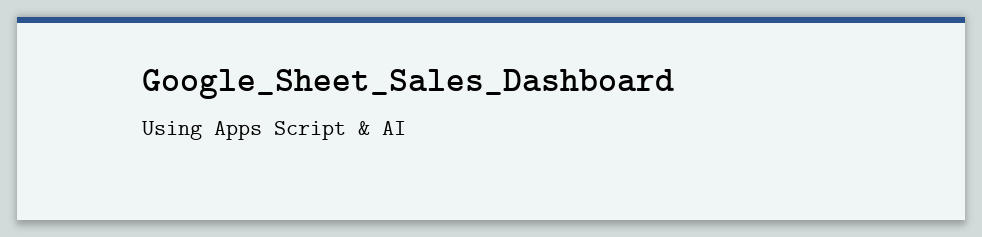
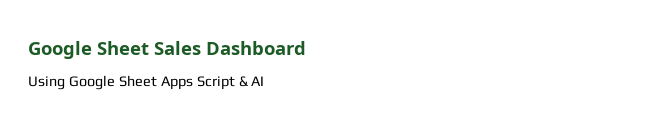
- Google_Sheet_Sales_Dashboard
+ Google Sheet Sales Dashboard
- Using Apps Script & AI
+ Using Google Sheet Apps Script & AI

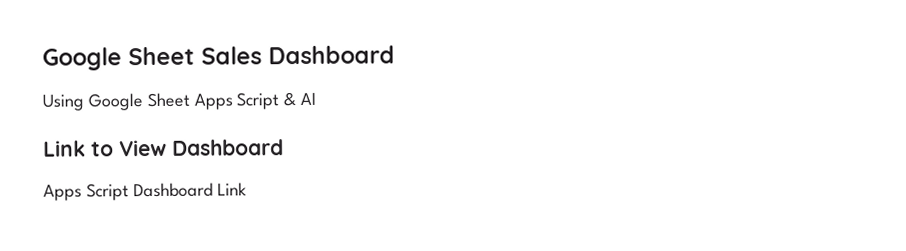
+ Link to View Dashboard
+ Apps Script Dashboard Link

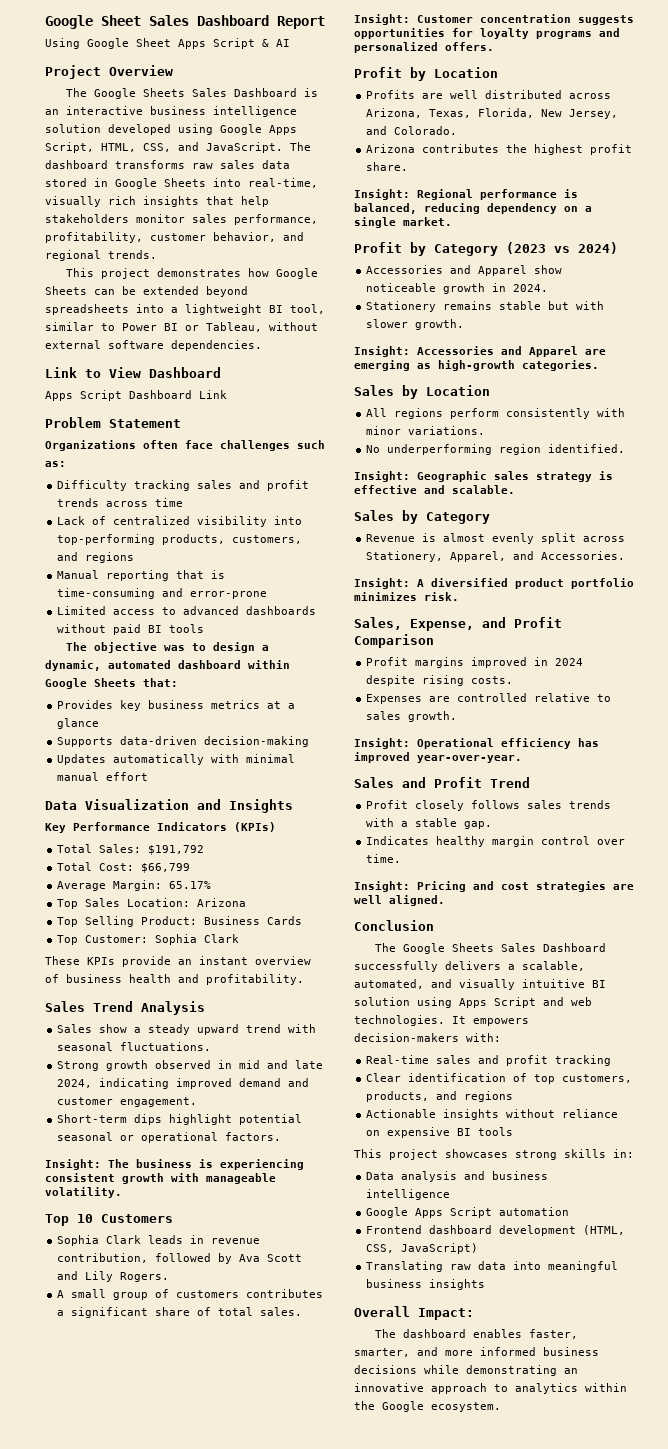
- Google Sheet Sales Dashboard
+ Google Sheet Sales Dashboard Report
+ Project Overview
+ The Google Sheets Sales Dashboard is an interactive business intelligence solution developed using Google Apps Script, HTML, CSS, and JavaScript. The dashboard transforms raw sales data stored in Google Sheets into real-time, visually rich insights that help stakeholders monitor sales performance, profitability, customer behavior, and regional trends.
+ This project demonstrates how Google Sheets can be extended beyond spreadsheets into a lightweight BI tool, similar to Power BI or Tableau, without external software dependencies.
+ Problem Statement
+ Organizations often face challenges such as:
+ Difficulty tracking sales and profit trends across time
+ Lack of centralized visibility into top-performing products, customers, and regions
+ Manual reporting that is time-consuming and error-prone
+ Limited access to advanced dashboards without paid BI tools
+ The objective was to design a dynamic, automated dashboard within Google Sheets that:
+ Provides key business metrics at a glance
+ Supports data-driven decision-making
+ Updates automatically with minimal manual effort
+ Data Visualization and Insights
+ Key Performance Indicators (KPIs)
+ Total Sales: $191,792
+ Total Cost: $66,799
+ Average Margin: 65.17%
+ Top Sales Location: Arizona
+ Top Selling Product: Business Cards
+ Top Customer: Sophia Clark
+ These KPIs provide an instant overview of business health and profitability.
+ Sales Trend Analysis
+ Sales show a steady upward trend with seasonal fluctuations.
+ Strong growth observed in mid and late 2024, indicating improved demand and customer engagement.
+ Short-term dips highlight potential seasonal or operational factors.
+ Insight: The business is experiencing consistent growth with manageable volatility.
+ Top 10 Customers
+ Sophia Clark leads in revenue contribution, followed by Ava Scott and Lily Rogers.
+ A small group of customers contributes a significant share of total sales.
+ Insight: Customer concentration suggests opportunities for loyalty programs and personalized offers.
+ Profit by Location
+ Profits are well distributed across Arizona, Texas, Florida, New Jersey, and Colorado.
+ Arizona contributes the highest profit share.
+ Insight: Regional performance is balanced, reducing dependency on a single market.
+ Profit by Category (2023 vs 2024)
+ Accessories and Apparel show noticeable growth in 2024.
+ Stationery remains stable but with slower growth.
+ Insight: Accessories and Apparel are emerging as high-growth categories.
+ Sales by Location
+ All regions perform consistently with minor variations.
+ No underperforming region identified.
+ Insight: Geographic sales strategy is effective and scalable.
+ Sales by Category
+ Revenue is almost evenly split across Stationery, Apparel, and Accessories.
+ Insight: A diversified product portfolio minimizes risk.
+ Sales, Expense, and Profit Comparison
+ Profit margins improved in 2024 despite rising costs.
+ Expenses are controlled relative to sales growth.
+ Insight: Operational efficiency has improved year-over-year.
+ Sales and Profit Trend
+ Profit closely follows sales trends with a stable gap.
+ Indicates healthy margin control over time.
+ Insight: Pricing and cost strategies are well aligned.
+ Conclusion
+ The Google Sheets Sales Dashboard successfully delivers a scalable, automated, and visually intuitive BI solution using Apps Script and web technologies. It empowers decision-makers with:
+ Real-time sales and profit tracking
+ Clear identification of top customers, products, and regions
+ Actionable insights without reliance on expensive BI tools
+ This project showcases strong skills in:
+ Data analysis and business intelligence
+ Google Apps Script automation
+ Frontend dashboard development (HTML, CSS, JavaScript)
+ Translating raw data into meaningful business insights
+ Overall Impact:
+ The dashboard enables faster, smarter, and more informed business decisions while demonstrating an innovative approach to analytics within the Google ecosystem.

